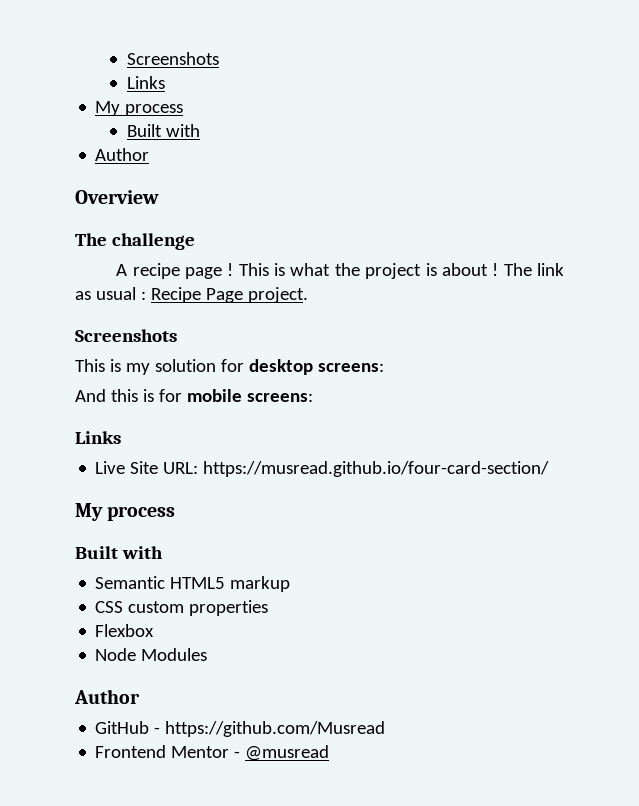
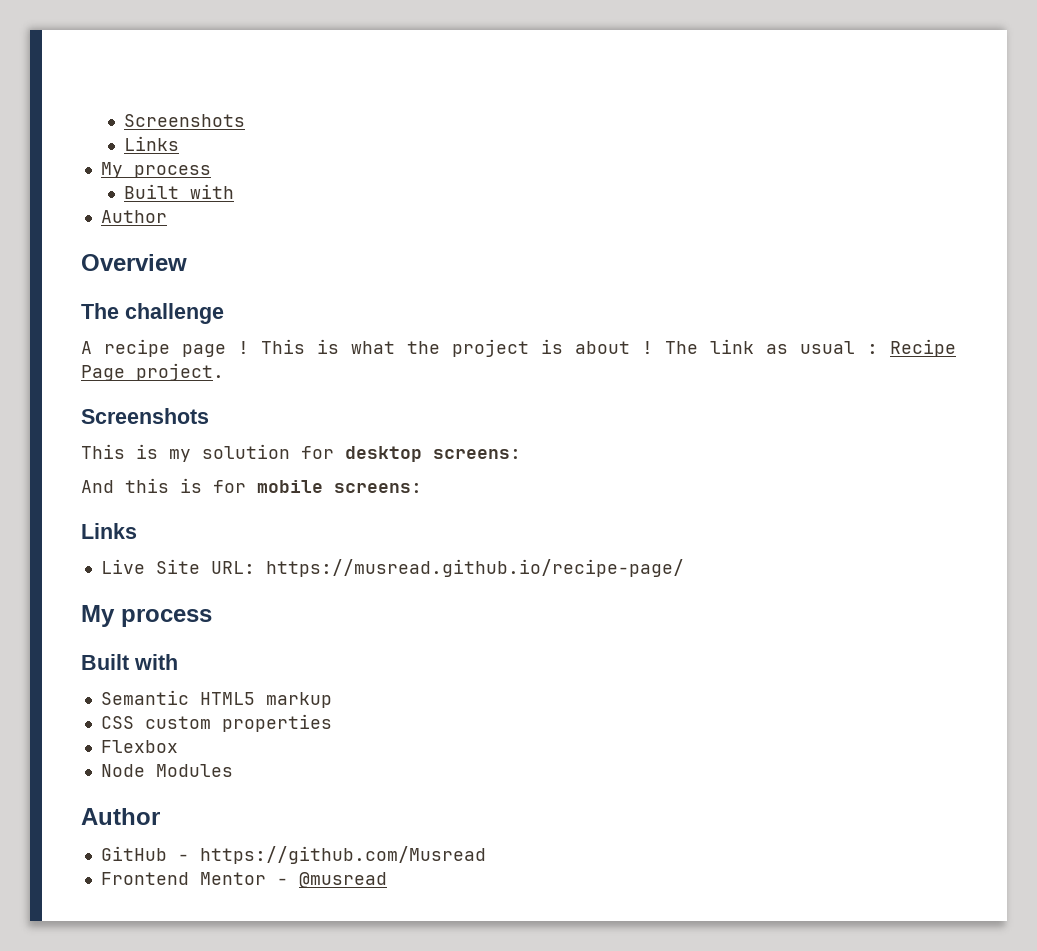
- Live Site URL: https://musread.github.io/four-card-section/
+ Live Site URL: https://musread.github.io/recipe-page/

